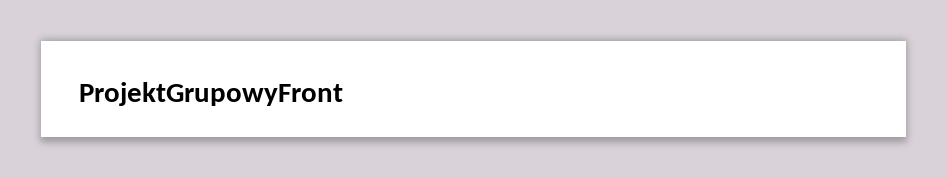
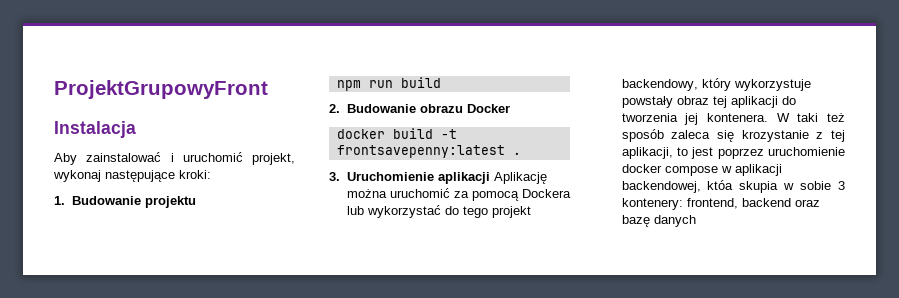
+ Instalacja
+ Aby zainstalować i uruchomić projekt, wykonaj następujące kroki:
+ 1. Budowanie projektu
+ npm run build
+ 2. Budowanie obrazu Docker
+ docker build -t frontsavepenny:latest .
+ 3. Uruchomienie aplikacji Aplikację można uruchomić za pomocą Dockera lub wykorzystać do tego projekt backendowy, który wykorzystuje powstały obraz tej aplikacji do tworzenia jej kontenera. W taki też sposób zaleca się krozystanie z tej aplikacji, to jest poprzez uruchomienie docker compose w aplikacji backendowej, któa skupia w sobie 3 kontenery: frontend, backend oraz bazę danych

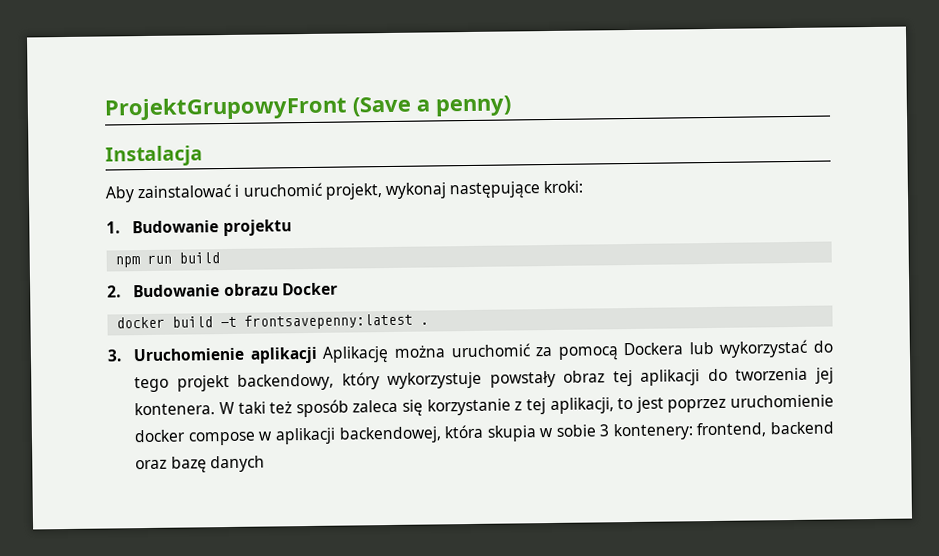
- ProjektGrupowyFront
+ ProjektGrupowyFront (Save a penny)
- W taki też sposób zaleca się krozystanie z tej aplikacji, to jest poprzez uruchomienie docker compose w aplikacji backendowej, któa skupia w sobie 3 kontenery: frontend, backend oraz bazę danych
+ W taki też sposób zaleca się korzystanie z tej aplikacji, to jest poprzez uruchomienie docker compose w aplikacji backendowej, która skupia w sobie 3 kontenery: frontend, backend oraz bazę danych

